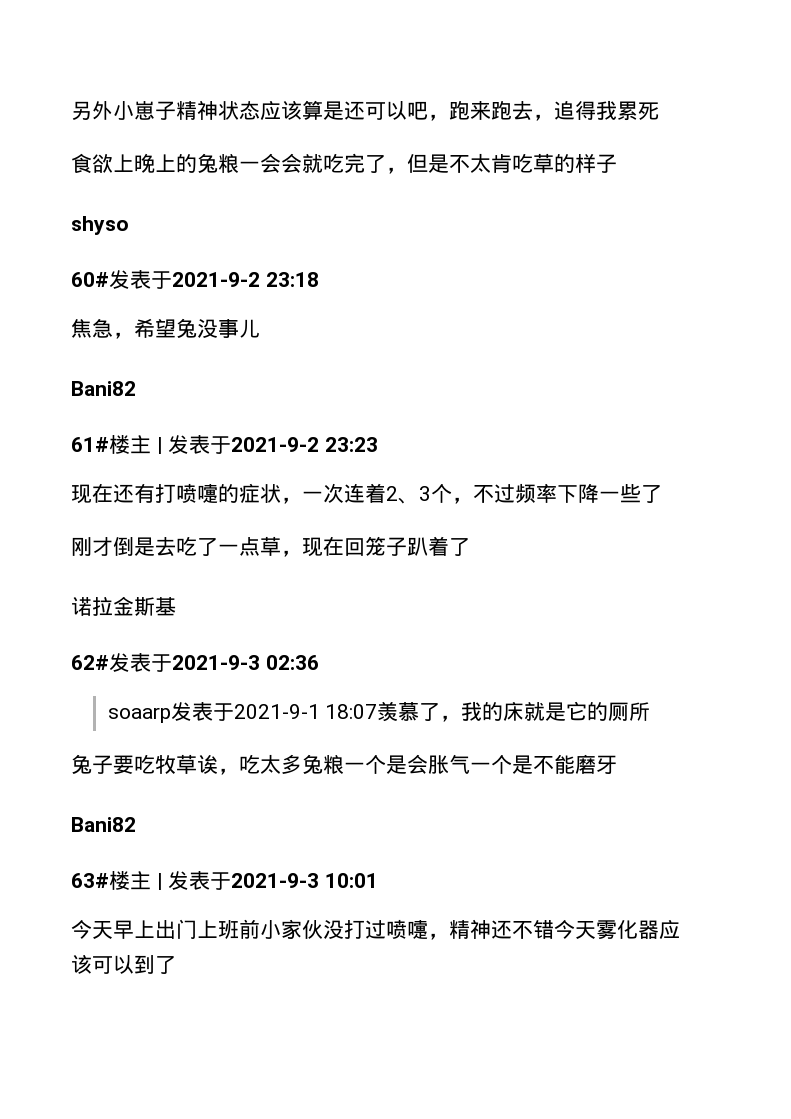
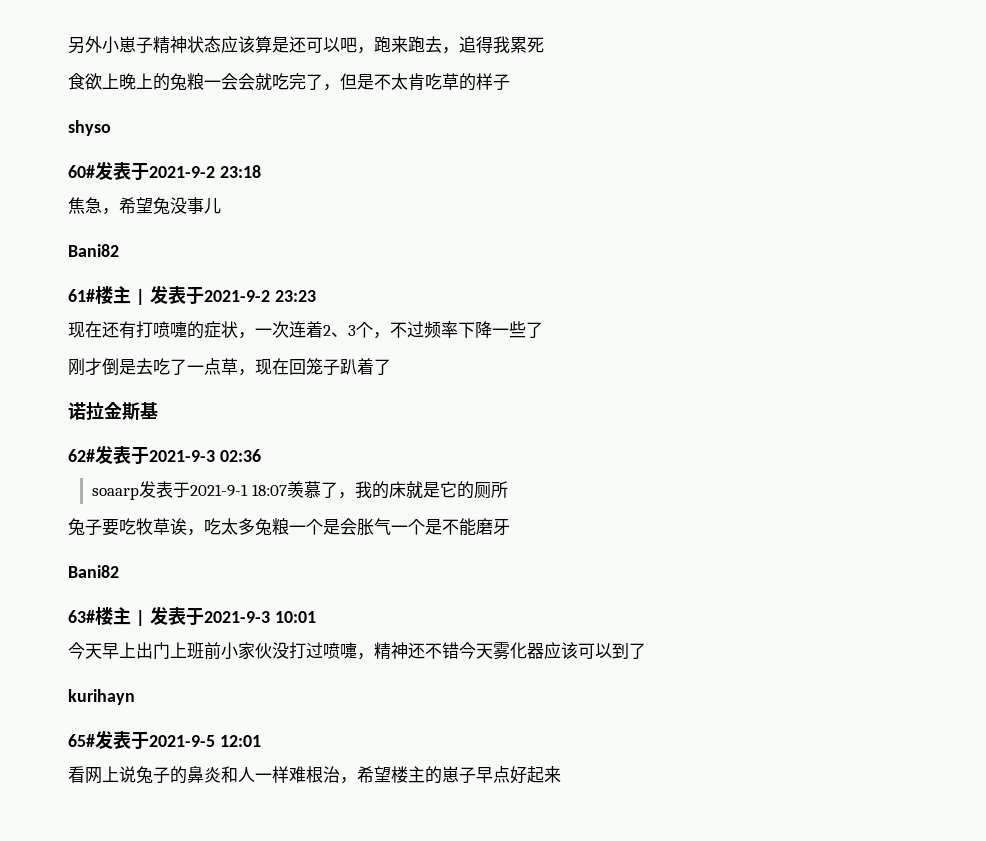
+ kurihayn
+ 65#发表于2021-9-5 12:01
+ 看网上说兔子的鼻炎和人一样难根治，希望楼主的崽子早点好起来

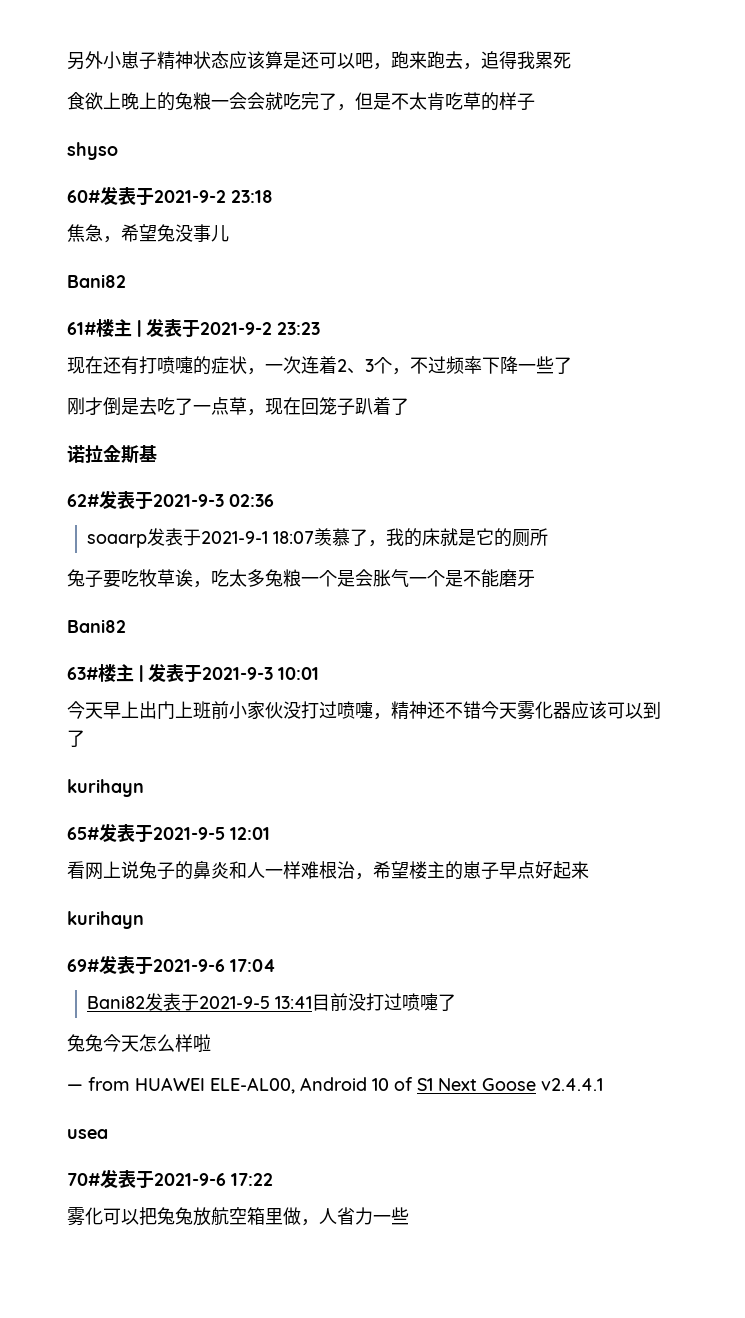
  看网上说兔子的鼻炎和人一样难根治，希望楼主的崽子早点好起来
+ kurihayn
+ 69#发表于2021-9-6 17:04
+ Bani82发表于2021-9-5 13:41目前没打过喷嚏了
+ 兔兔今天怎么样啦
+ — from HUAWEI ELE-AL00, Android 10 of S1 Next Goose v2.4.4.1
+ usea
+ 70#发表于2021-9-6 17:22
+ 雾化可以把兔兔放航空箱里做，人省力一些

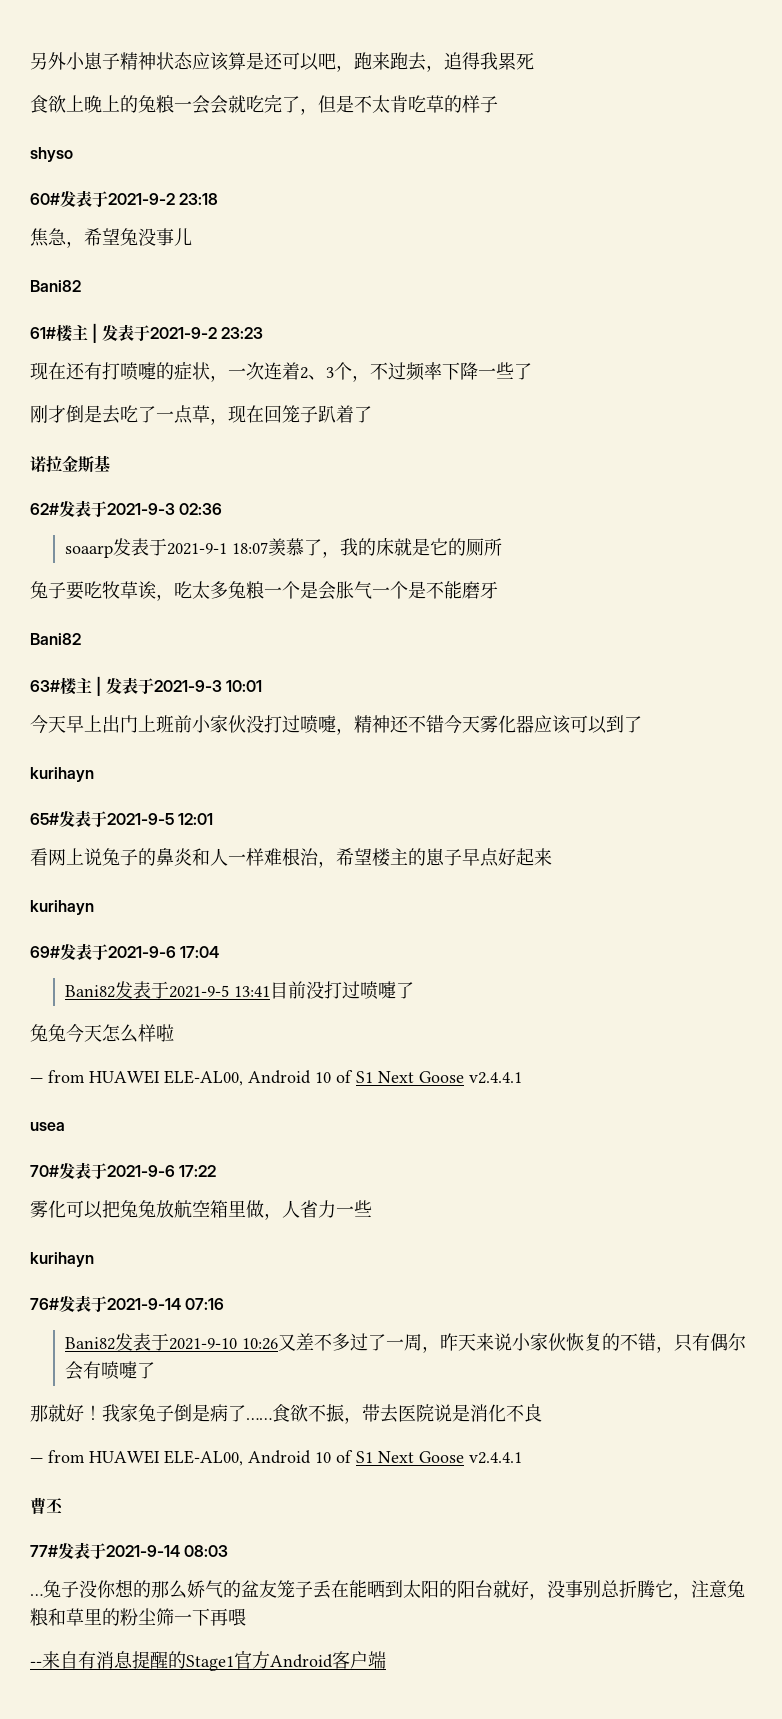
  雾化可以把兔兔放航空箱里做，人省力一些
+ kurihayn
+ 76#发表于2021-9-14 07:16
+ Bani82发表于2021-9-10 10:26又差不多过了一周，昨天来说小家伙恢复的不错，只有偶尔会有喷嚏了
+ 那就好！我家兔子倒是病了……食欲不振，带去医院说是消化不良
+ — from HUAWEI ELE-AL00, Android 10 of S1 Next Goose v2.4.4.1
+ 曹丕
+ 77#发表于2021-9-14 08:03
+ …兔子没你想的那么娇气的盆友笼子丢在能晒到太阳的阳台就好，没事别总折腾它，注意兔粮和草里的粉尘筛一下再喂
+ --来自有消息提醒的Stage1官方Android客户端

